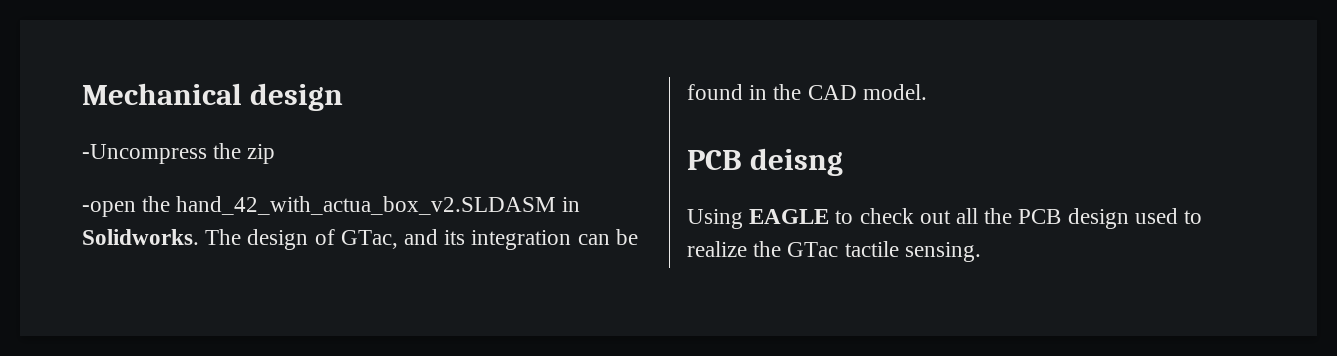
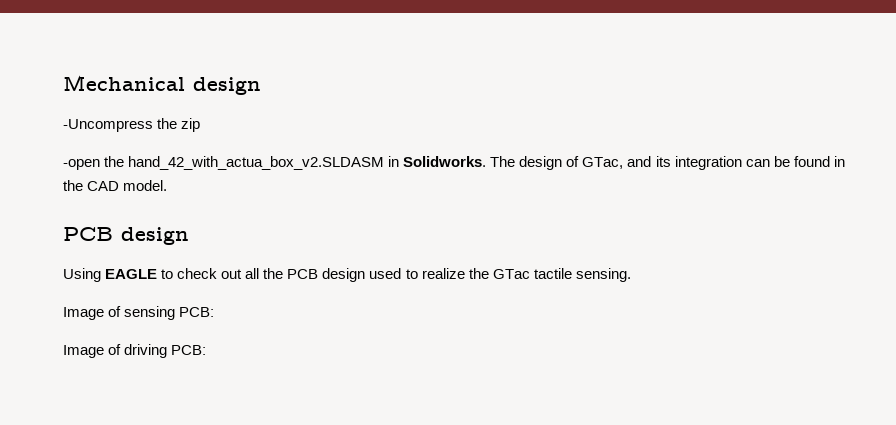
  The design of GTac, and its integration can be found in the CAD model.
- PCB deisng
+ PCB design
+ Image of sensing PCB:
+ Image of driving PCB:

